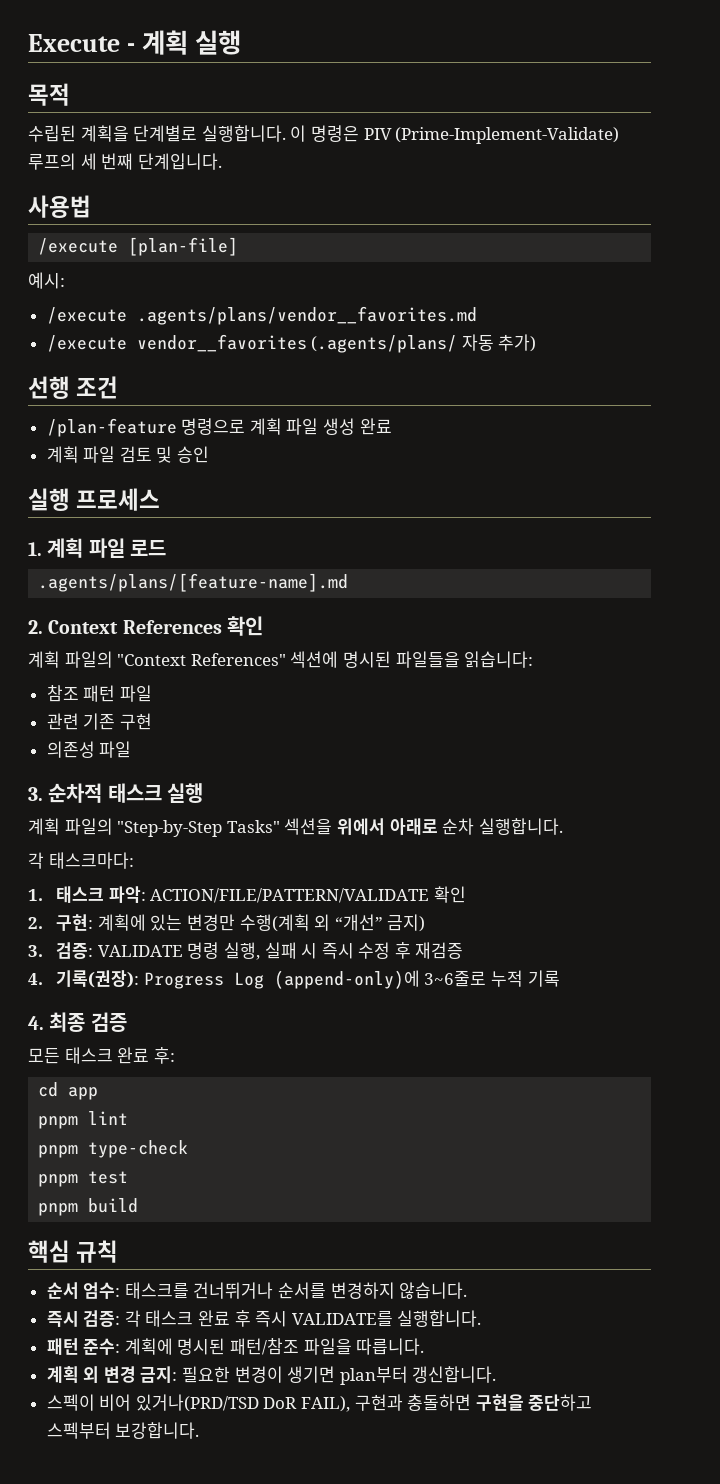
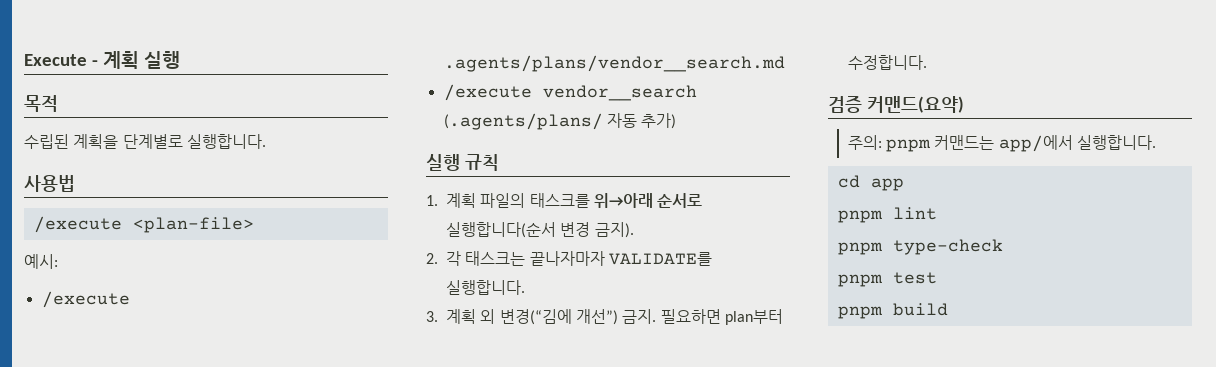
- 이 명령은 PIV (Prime-Implement-Validate) 루프의 세 번째 단계입니다.
- /execute [plan-file]
+ /execute <plan-file>
- /execute .agents/plans/vendor__favorites.md
- /execute vendor__favorites (.agents/plans/ 자동 추가)
+ /execute .agents/plans/vendor__search.md
+ /execute vendor__search (.agents/plans/ 자동 추가)
- 선행 조건
- /plan-feature 명령으로 계획 파일 생성 완료
- 계획 파일 검토 및 승인
- 실행 프로세스
- 1. 계획 파일 로드
- .agents/plans/[feature-name].md
- 2. Context References 확인
- 계획 파일의 "Context References" 섹션에 명시된 파일들을 읽습니다:
- 참조 패턴 파일
- 관련 기존 구현
- 의존성 파일
- 3. 순차적 태스크 실행
- 계획 파일의 "Step-by-Step Tasks" 섹션을 위에서 아래로 순차 실행합니다.
- 각 태스크마다:
- 1. 태스크 파악: ACTION/FILE/PATTERN/VALIDATE 확인
- 2. 구현: 계획에 있는 변경만 수행(계획 외 “개선” 금지)
- 3. 검증: VALIDATE 명령 실행, 실패 시 즉시 수정 후 재검증
- 4. 기록(권장): Progress Log (append-only)에 3~6줄로 누적 기록
- 4. 최종 검증
- 모든 태스크 완료 후:
+ 실행 규칙
+ 1. 계획 파일의 태스크를 위→아래 순서로 실행합니다(순서 변경 금지).
+ 2. 각 태스크는 끝나자마자 VALIDATE를 실행합니다.
+ 3. 계획 외 변경(“김에 개선”) 금지. 필요하면 plan부터 수정합니다.
+ 검증 커맨드(요약)
+ 주의: pnpm 커맨드는 app/에서 실행합니다.
- 핵심 규칙
- 순서 엄수: 태스크를 건너뛰거나 순서를 변경하지 않습니다.
- 즉시 검증: 각 태스크 완료 후 즉시 VALIDATE를 실행합니다.
- 패턴 준수: 계획에 명시된 패턴/참조 파일을 따릅니다.
- 계획 외 변경 금지: 필요한 변경이 생기면 plan부터 갱신합니다.
- 스펙이 비어 있거나(PRD/TSD DoR FAIL), 구현과 충돌하면 구현을 중단하고 스펙부터 보강합니다.

